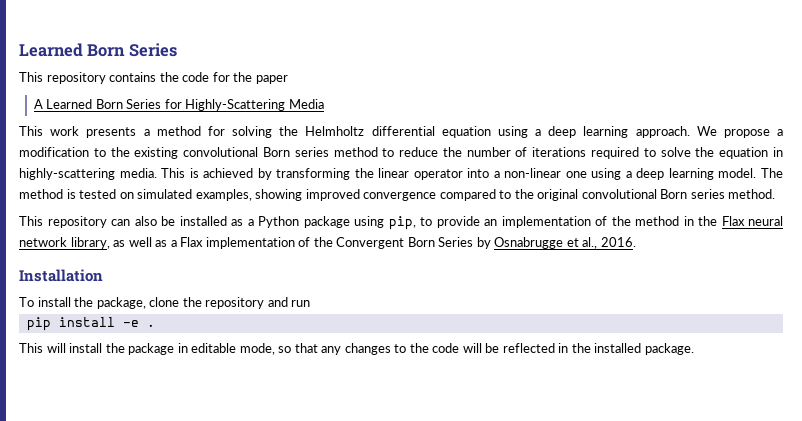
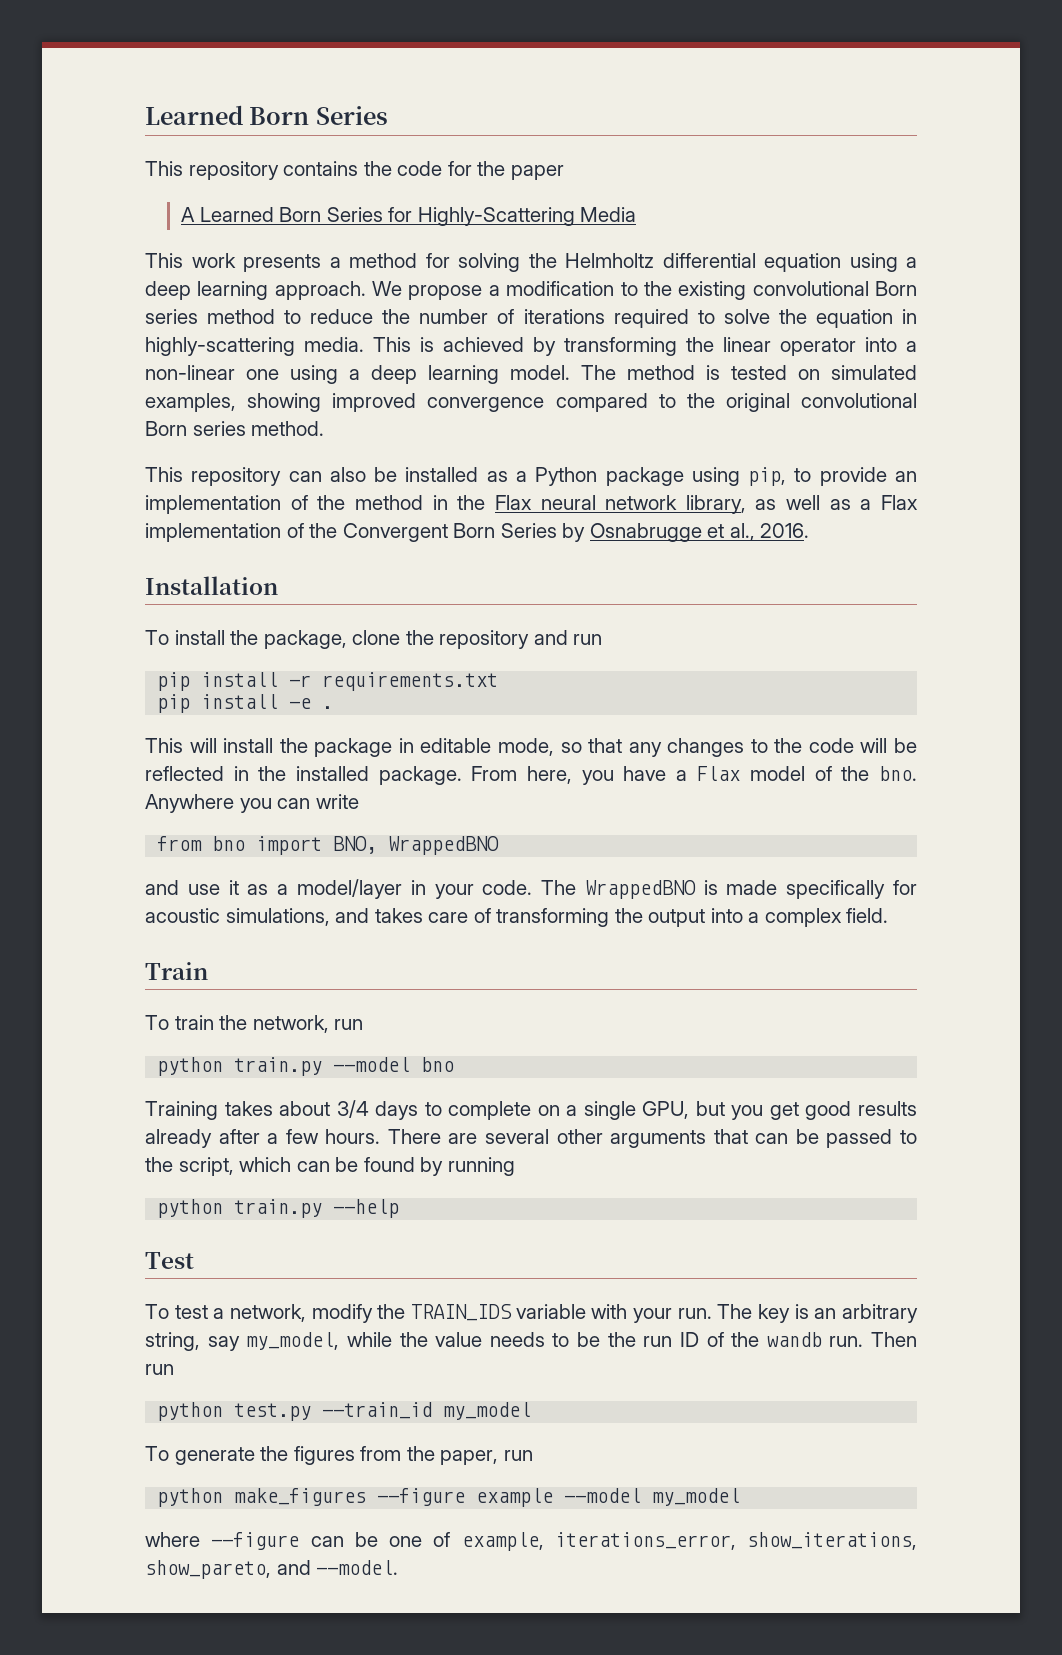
+ pip install -r requirements.txt
+ From here, you have a Flax model of the bno. Anywhere you can write
+ from bno import BNO, WrappedBNO
+ and use it as a model/layer in your code. The WrappedBNO is made specifically for acoustic simulations, and takes care of transforming the output into a complex field.
+ Train
+ To train the network, run
+ python train.py --model bno
+ Training takes about 3/4 days to complete on a single GPU, but you get good results already after a few hours. There are several other arguments that can be passed to the script, which can be found by running
+ python train.py --help
+ Test
+ To test a network, modify the TRAIN_IDS variable with your run. The key is an arbitrary string, say my_model, while the value needs to be the run ID of the wandb run. Then run
+ python test.py --train_id my_model
+ To generate the figures from the paper, run
+ python make_figures --figure example --model my_model
+ where --figure can be one of example, iterations_error, show_iterations, show_pareto, and --model.

